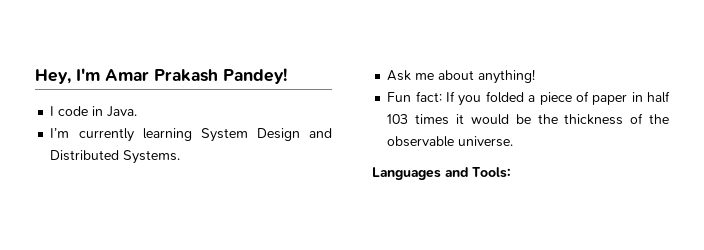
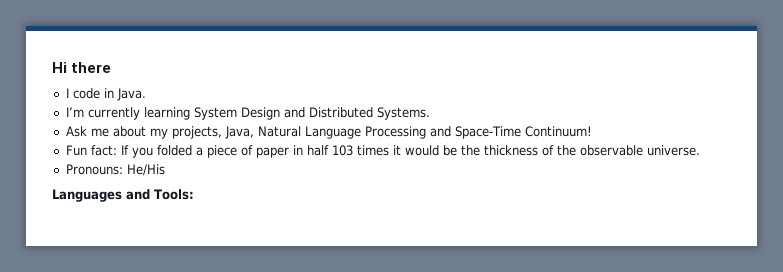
- Hey, I'm Amar Prakash Pandey!
+ Hi there
- Ask me about anything!
+ Ask me about my projects, Java, Natural Language Processing and Space-Time Continuum!
+ Pronouns: He/His

